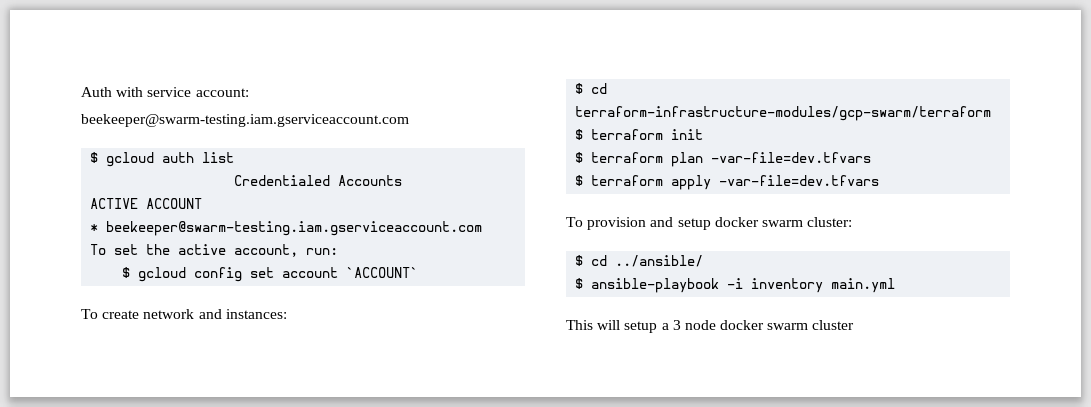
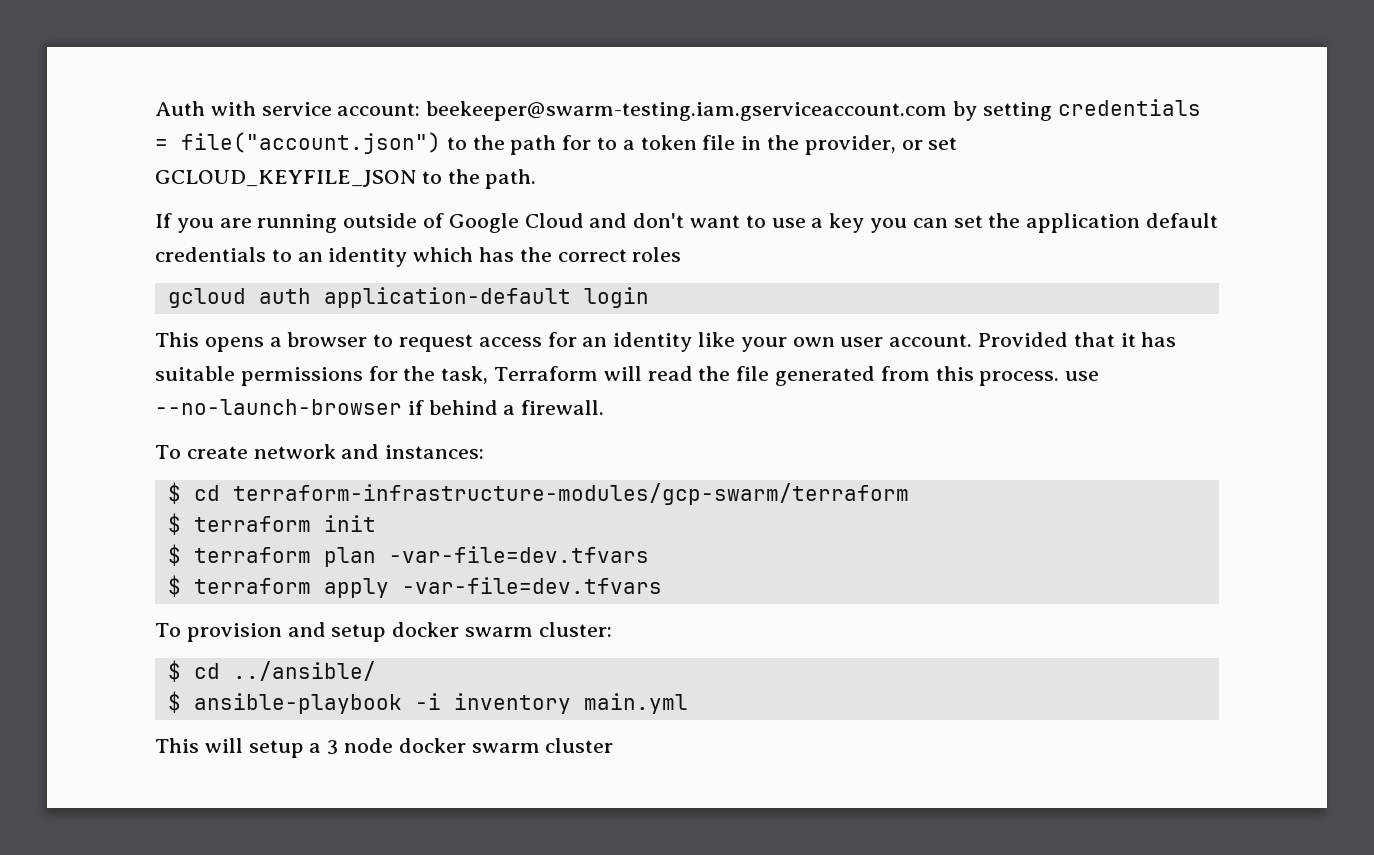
- Auth with service account: beekeeper@swarm-testing.iam.gserviceaccount.com
- $ gcloud auth list
- Credentialed Accounts
- ACTIVE ACCOUNT
- * beekeeper@swarm-testing.iam.gserviceaccount.com
- To set the active account, run:
- $ gcloud config set account `ACCOUNT`
+ Auth with service account: beekeeper@swarm-testing.iam.gserviceaccount.com by setting credentials = file("account.json") to the path for to a token file in the provider, or set GCLOUD_KEYFILE_JSON to the path.
+ If you are running outside of Google Cloud and don't want to use a key you can set the application default credentials to an identity which has the correct roles
+ gcloud auth application-default login
+ This opens a browser to request access for an identity like your own user account. Provided that it has suitable permissions for the task, Terraform will read the file generated from this process. use --no-launch-browser if behind a firewall.

